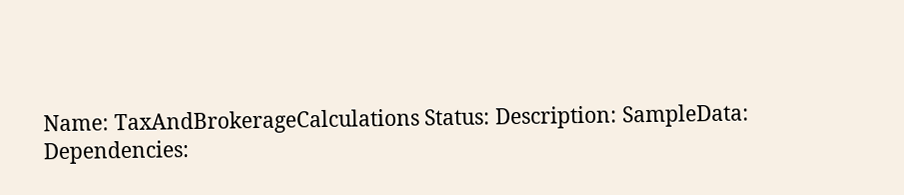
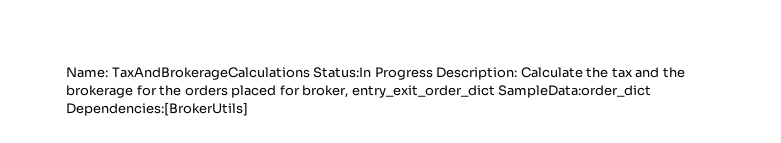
- Name: TaxAndBrokerageCalculations Status: Description: SampleData: Dependencies:
+ Name: TaxAndBrokerageCalculations Status:In Progress Description: Calculate the tax and the brokerage for the orders placed for broker, entry_exit_order_dict SampleData:order_dict Dependencies:[BrokerUtils]

